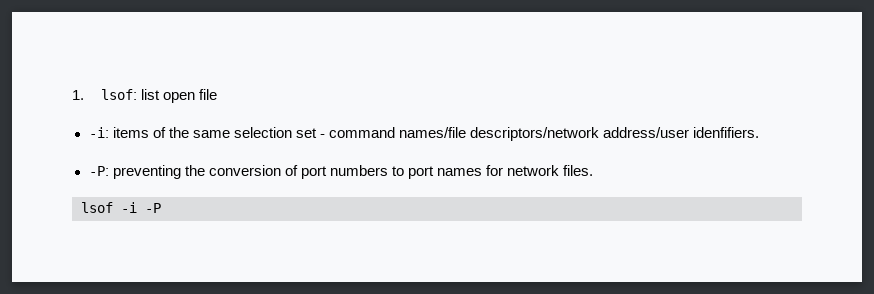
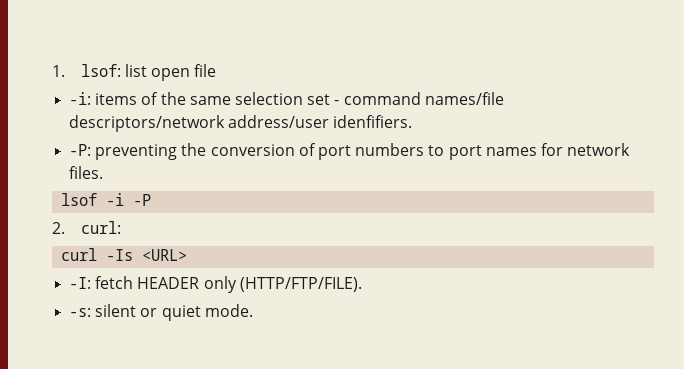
+ 2. curl:
+ curl -Is <URL>
+ -I: fetch HEADER only (HTTP/FTP/FILE).
+ -s: silent or quiet mode.

